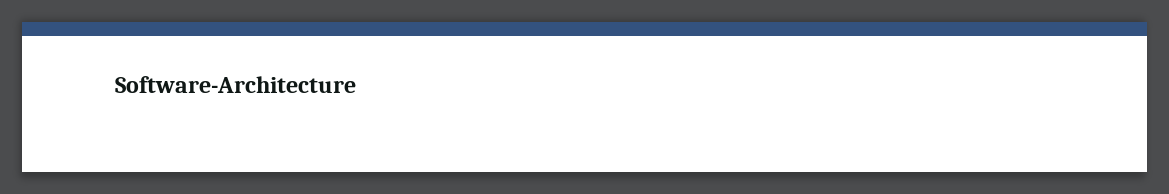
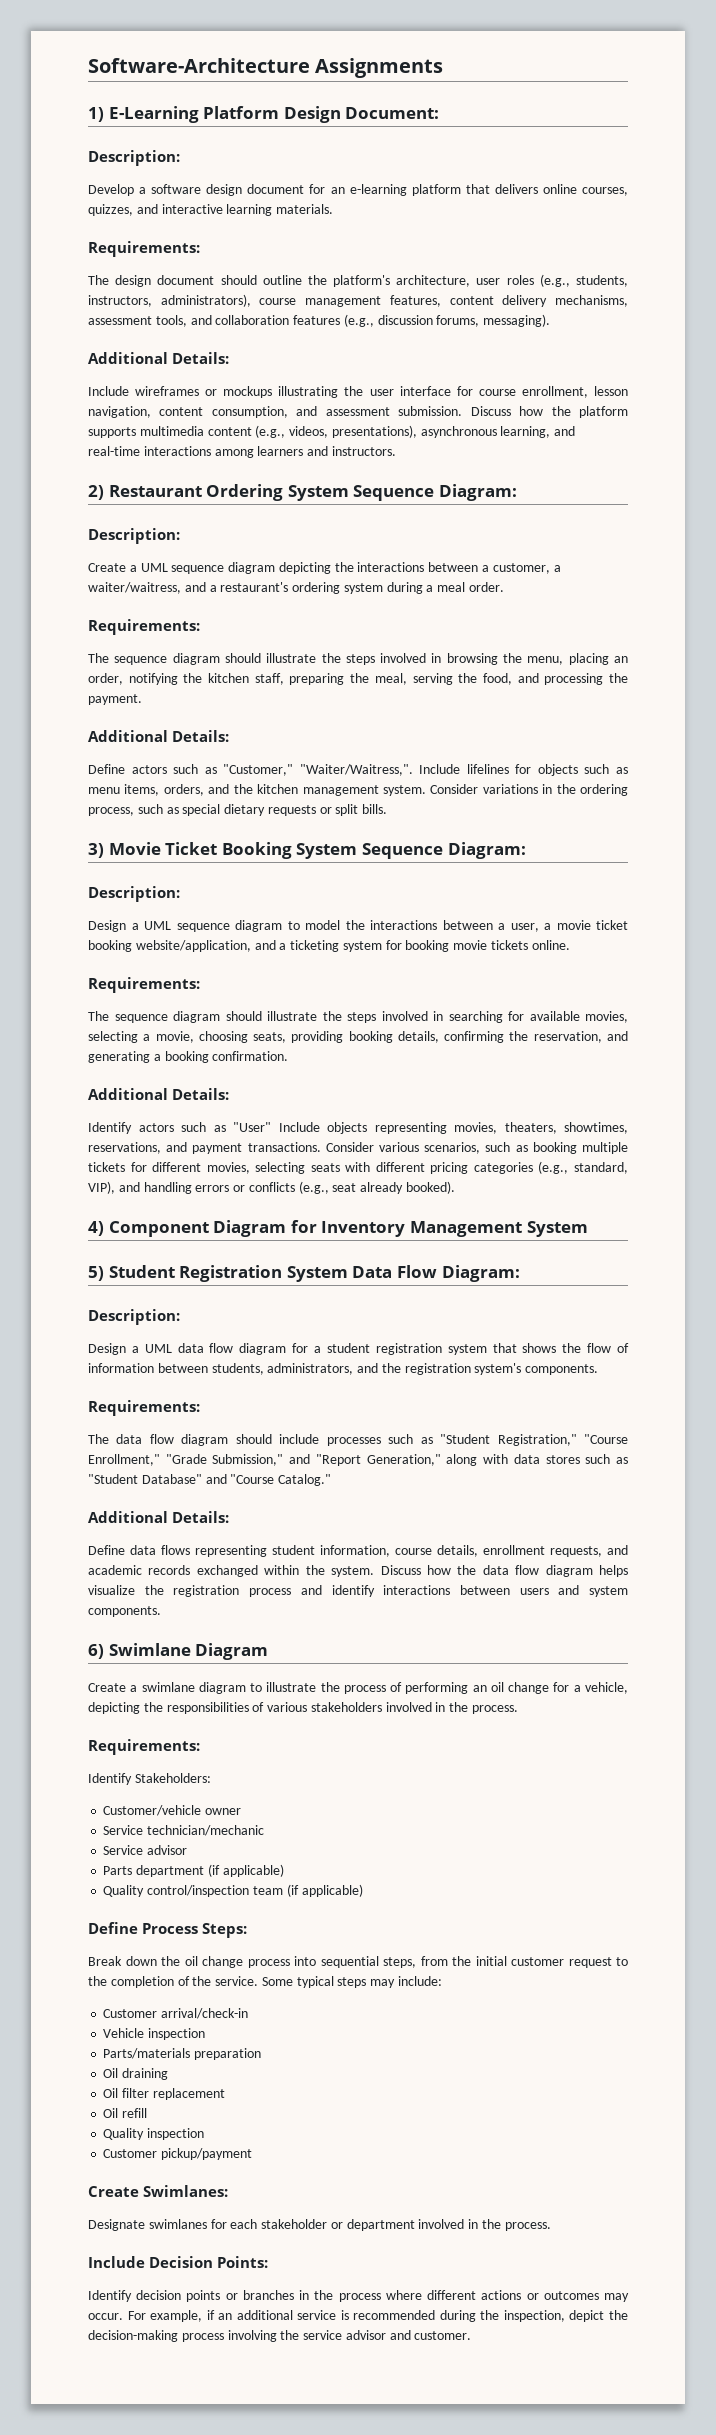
- Software-Architecture
+ Software-Architecture Assignments
+ 1) E-Learning Platform Design Document:
+ Description:
+ Develop a software design document for an e-learning platform that delivers online courses, quizzes, and interactive learning materials.
+ Requirements:
+ The design document should outline the platform's architecture, user roles (e.g., students, instructors, administrators), course management features, content delivery mechanisms, assessment tools, and collaboration features (e.g., discussion forums, messaging).
+ Additional Details:
+ Include wireframes or mockups illustrating the user interface for course enrollment, lesson navigation, content consumption, and assessment submission. Discuss how the platform supports multimedia content (e.g., videos, presentations), asynchronous learning, and real-time interactions among learners and instructors.
+ 2) Restaurant Ordering System Sequence Diagram:
+ Description:
+ Create a UML sequence diagram depicting the interactions between a customer, a waiter/waitress, and a restaurant's ordering system during a meal order.
+ Requirements:
+ The sequence diagram should illustrate the steps involved in browsing the menu, placing an order, notifying the kitchen staff, preparing the meal, serving the food, and processing the payment.
+ Additional Details:
+ Define actors such as "Customer," "Waiter/Waitress,". Include lifelines for objects such as menu items, orders, and the kitchen management system. Consider variations in the ordering process, such as special dietary requests or split bills.
+ 3) Movie Ticket Booking System Sequence Diagram:
+ Description:
+ Design a UML sequence diagram to model the interactions between a user, a movie ticket booking website/application, and a ticketing system for booking movie tickets online.
+ Requirements:
+ The sequence diagram should illustrate the steps involved in searching for available movies, selecting a movie, choosing seats, providing booking details, confirming the reservation, and generating a booking confirmation.
+ Additional Details:
+ Identify actors such as "User" Include objects representing movies, theaters, showtimes, reservations, and payment transactions. Consider various scenarios, such as booking multiple tickets for different movies, selecting seats with different pricing categories (e.g., standard, VIP), and handling errors or conflicts (e.g., seat already booked).
+ 4) Component Diagram for Inventory Management System
+ 5) Student Registration System Data Flow Diagram:
+ Description:
+ Design a UML data flow diagram for a student registration system that shows the flow of information between students, administrators, and the registration system's components.
+ Requirements:
+ The data flow diagram should include processes such as "Student Registration," "Course Enrollment," "Grade Submission," and "Report Generation," along with data stores such as "Student Database" and "Course Catalog."
+ Additional Details:
+ Define data flows representing student information, course details, enrollment requests, and academic records exchanged within the system. Discuss how the data flow diagram helps visualize the registration process and identify interactions between users and system components.
+ 6) Swimlane Diagram
+ Create a swimlane diagram to illustrate the process of performing an oil change for a vehicle, depicting the responsibilities of various stakeholders involved in the process.
+ Requirements:
+ Identify Stakeholders:
+ Customer/vehicle owner
+ Service technician/mechanic
+ Service advisor
+ Parts department (if applicable)
+ Quality control/inspection team (if applicable)
+ Define Process Steps:
+ Break down the oil change process into sequential steps, from the initial customer request to the completion of the service. Some typical steps may include:
+ Customer arrival/check-in
+ Vehicle inspection
+ Parts/materials preparation
+ Oil draining
+ Oil filter replacement
+ Oil refill
+ Quality inspection
+ Customer pickup/payment
+ Create Swimlanes:
+ Designate swimlanes for each stakeholder or department involved in the process.
+ Include Decision Points:
+ Identify decision points or branches in the process where different actions or outcomes may occur. For example, if an additional service is recommended during the inspection, depict the decision-making process involving the service advisor and customer.

